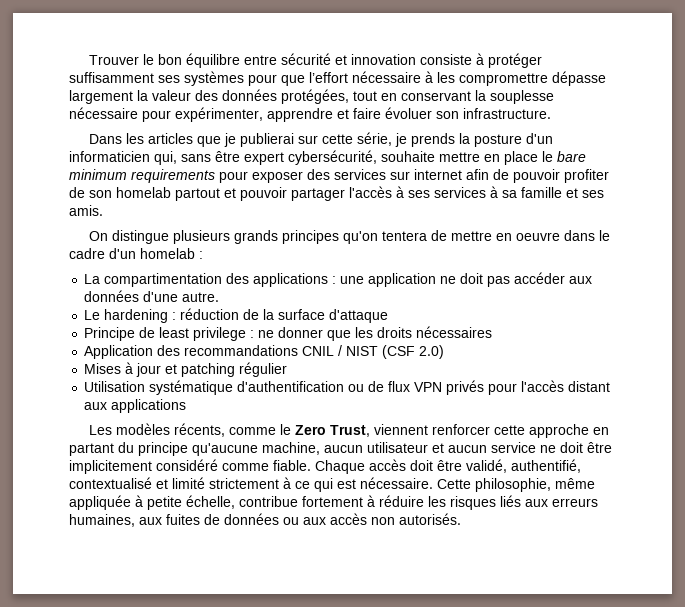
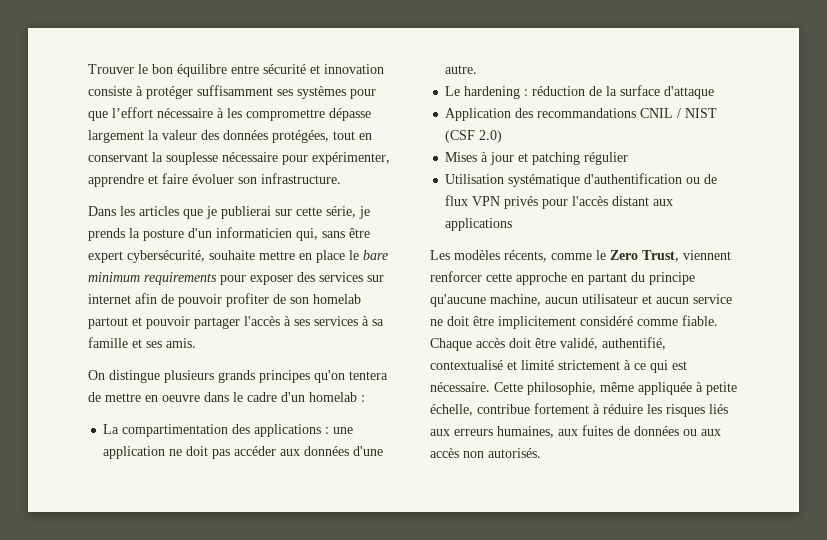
- Principe de least privilege : ne donner que les droits nécessaires

